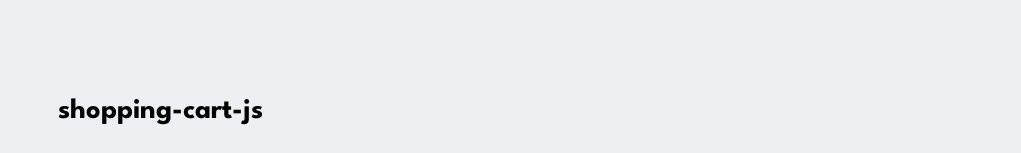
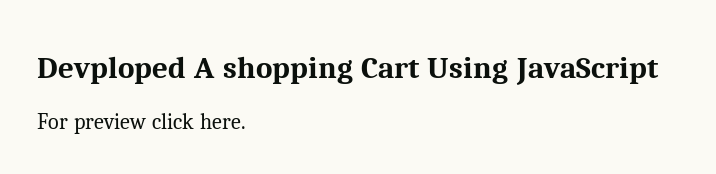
- shopping-cart-js
+ Devploped A shopping Cart Using JavaScript
+ For preview click here.

